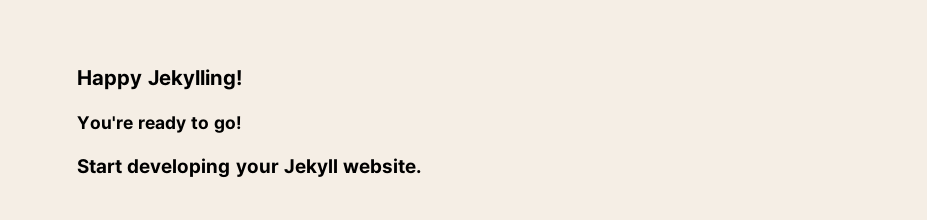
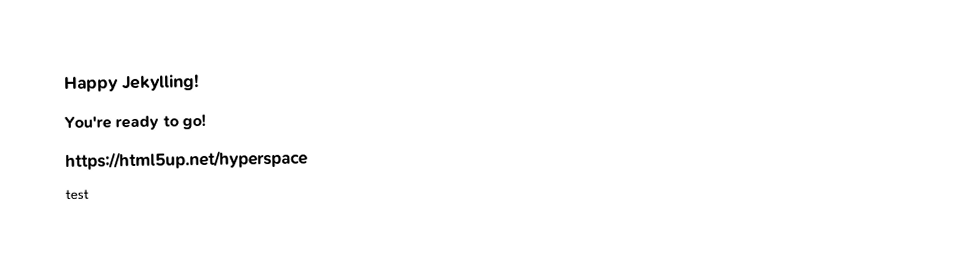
- Start developing your Jekyll website.
+ https://html5up.net/hyperspace
+ test

